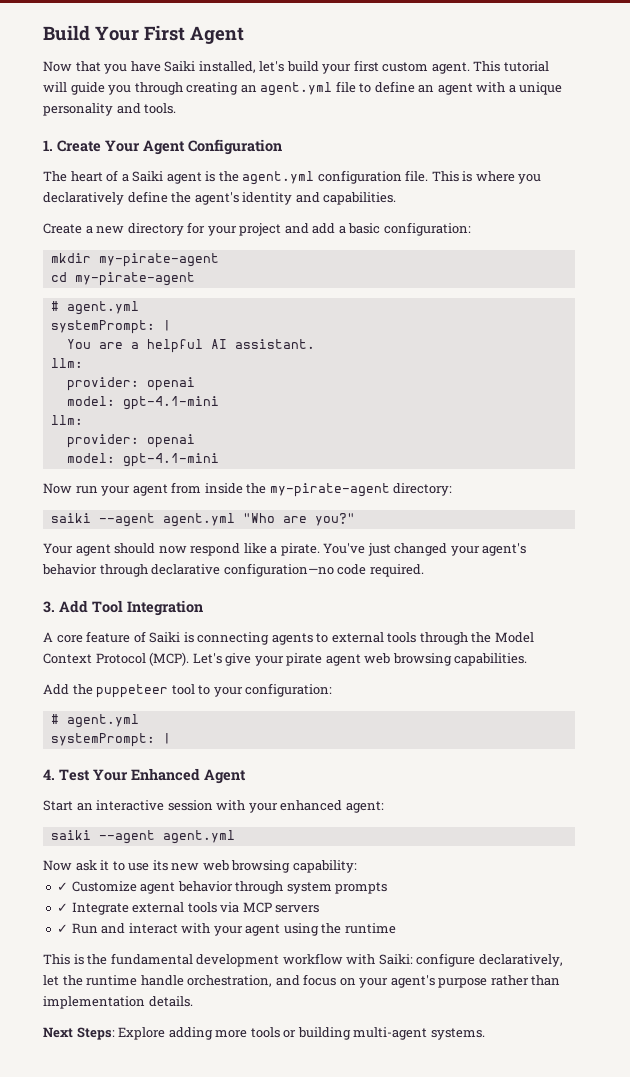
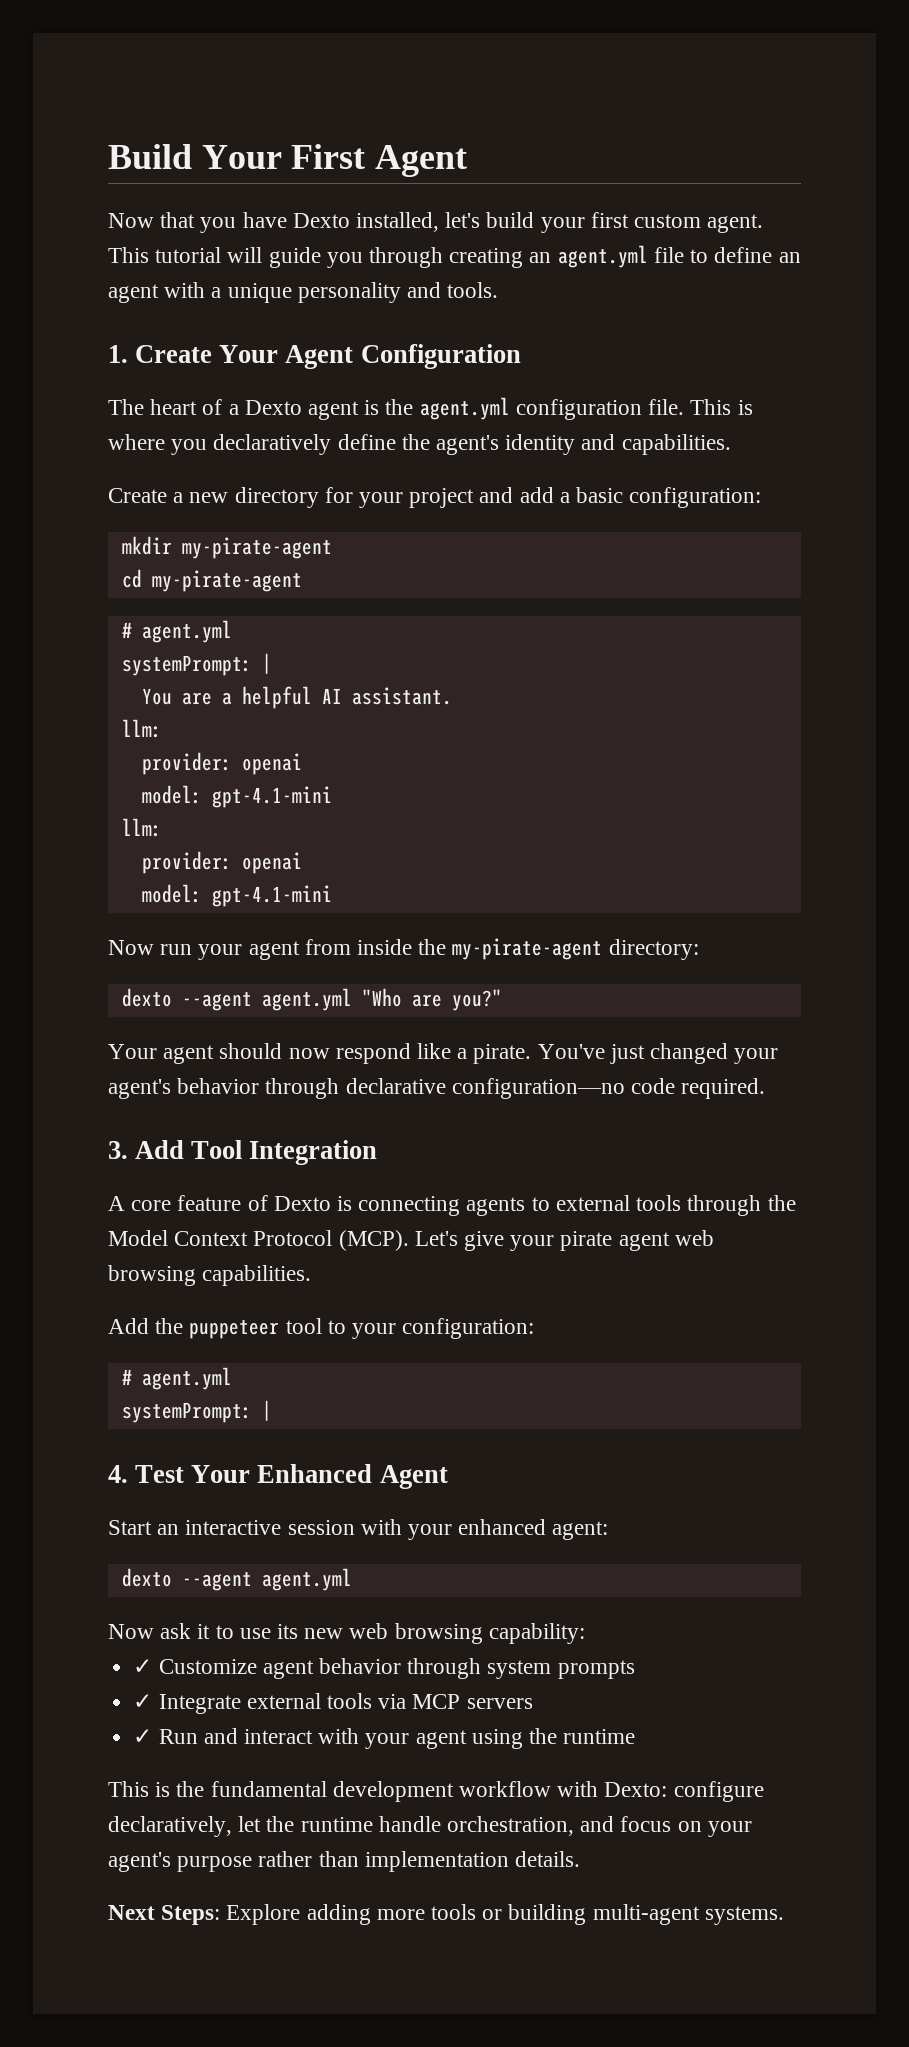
- Now that you have Saiki installed, let's build your first custom agent.
+ Now that you have Dexto installed, let's build your first custom agent.
- The heart of a Saiki agent is the agent.yml configuration file.
+ The heart of a Dexto agent is the agent.yml configuration file.
- saiki --agent agent.yml "Who are you?"
+ dexto --agent agent.yml "Who are you?"
- A core feature of Saiki is connecting agents to external tools through the Model Context Protocol (MCP).
+ A core feature of Dexto is connecting agents to external tools through the Model Context Protocol (MCP).
  Start an interactive session with your enhanced agent:
- saiki --agent agent.yml
+ dexto --agent agent.yml
- This is the fundamental development workflow with Saiki: configure declaratively, let the runtime handle orchestration, and focus on your agent's purpose rather than implementation details.
+ This is the fundamental development workflow with Dexto: configure declaratively, let the runtime handle orchestration, and focus on your agent's purpose rather than implementation details.

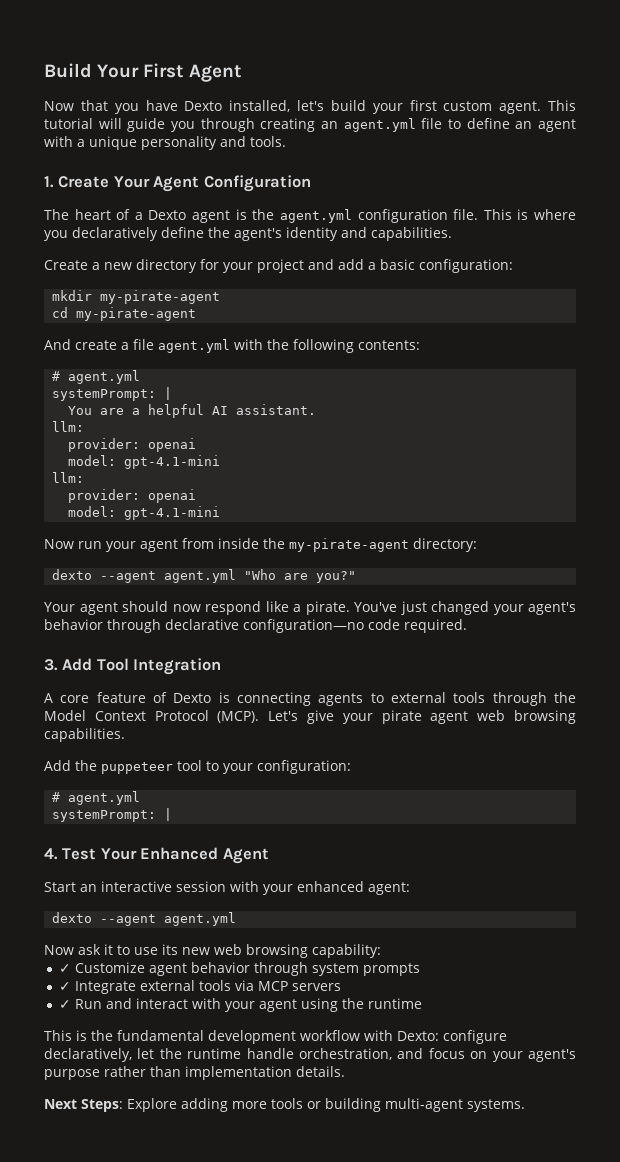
+ And create a file agent.yml with the following contents:

